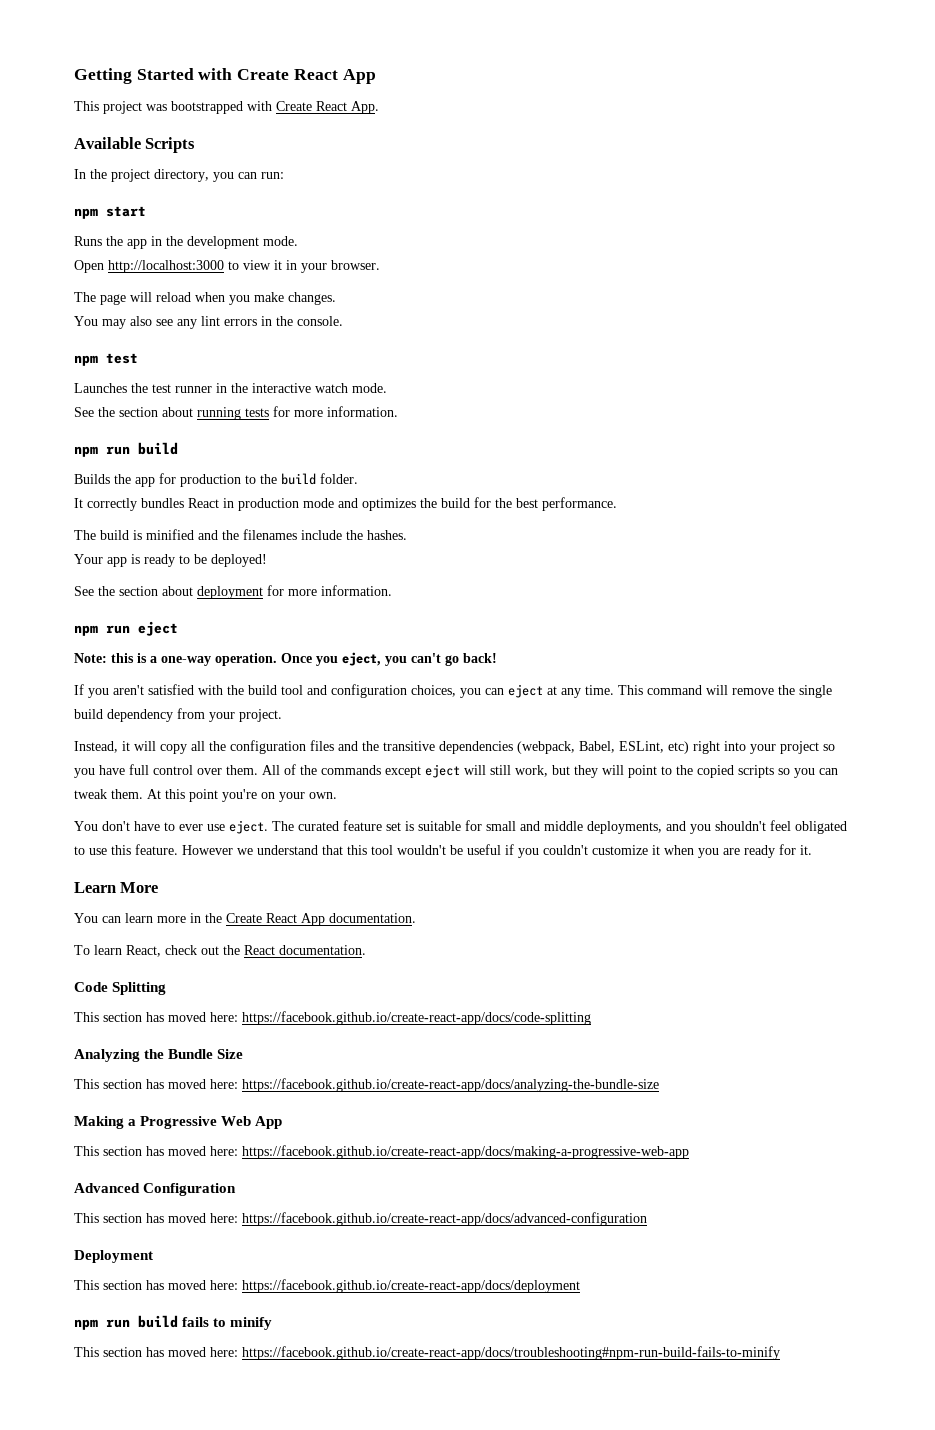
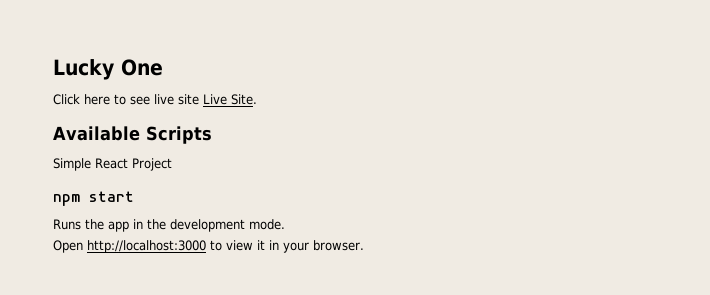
- Getting Started with Create React App
- This project was bootstrapped with Create React App.
+ Lucky One
+ Click here to see live site Live Site.
  Available Scripts
- In the project directory, you can run:
+ Simple React Project
- The page will reload when you make changes.
- You may also see any lint errors in the console.
- npm test
- Launches the test runner in the interactive watch mode.
- See the section about running tests for more information.
- npm run build
- Builds the app for production to the build folder.
- It correctly bundles React in production mode and optimizes the build for the best performance.
- The build is minified and the filenames include the hashes.
- Your app is ready to be deployed!
- See the section about deployment for more information.
- npm run eject
- Note: this is a one-way operation. Once you eject, you can't go back!
- If you aren't satisfied with the build tool and configuration choices, you can eject at any time. This command will remove the single build dependency from your project.
- Instead, it will copy all the configuration files and the transitive dependencies (webpack, Babel, ESLint, etc) right into your project so you have full control over them. All of the commands except eject will still work, but they will point to the copied scripts so you can tweak them. At this point you're on your own.
- You don't have to ever use eject. The curated feature set is suitable for small and middle deployments, and you shouldn't feel obligated to use this feature. However we understand that this tool wouldn't be useful if you couldn't customize it when you are ready for it.
- Learn More
- You can learn more in the Create React App documentation.
- To learn React, check out the React documentation.
- Code Splitting
- This section has moved here: https://facebook.github.io/create-react-app/docs/code-splitting
- Analyzing the Bundle Size
- This section has moved here: https://facebook.github.io/create-react-app/docs/analyzing-the-bundle-size
- Making a Progressive Web App
- This section has moved here: https://facebook.github.io/create-react-app/docs/making-a-progressive-web-app
- Advanced Configuration
- This section has moved here: https://facebook.github.io/create-react-app/docs/advanced-configuration
- Deployment
- This section has moved here: https://facebook.github.io/create-react-app/docs/deployment
- npm run build fails to minify
- This section has moved here: https://facebook.github.io/create-react-app/docs/troubleshooting#npm-run-build-fails-to-minify

